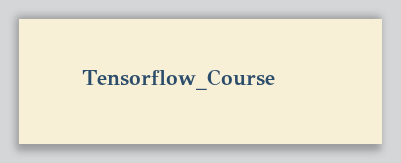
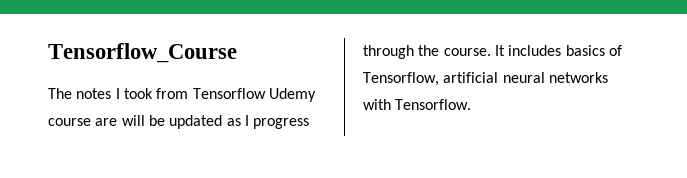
+ The notes I took from Tensorflow Udemy course are will be updated as I progress through the course. It includes basics of Tensorflow, artificial neural networks with Tensorflow.

